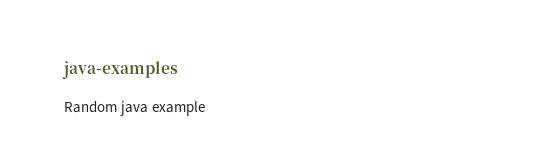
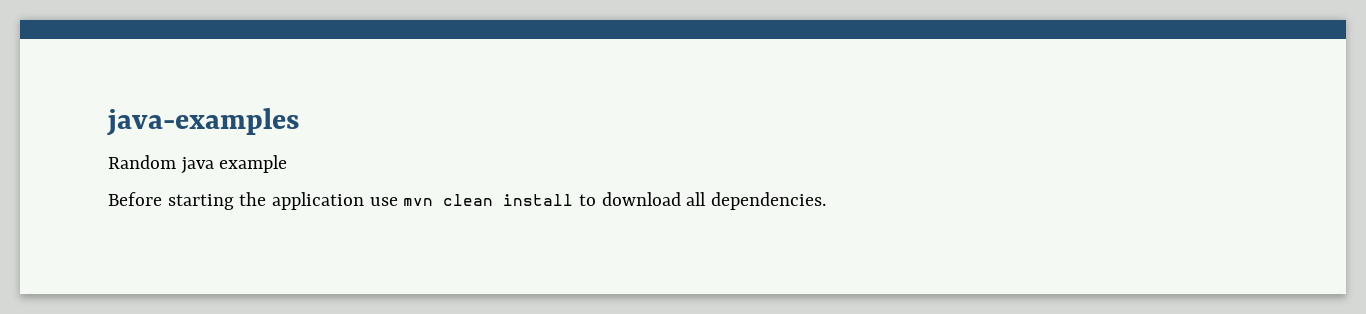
+ Before starting the application use mvn clean install to download all dependencies.

